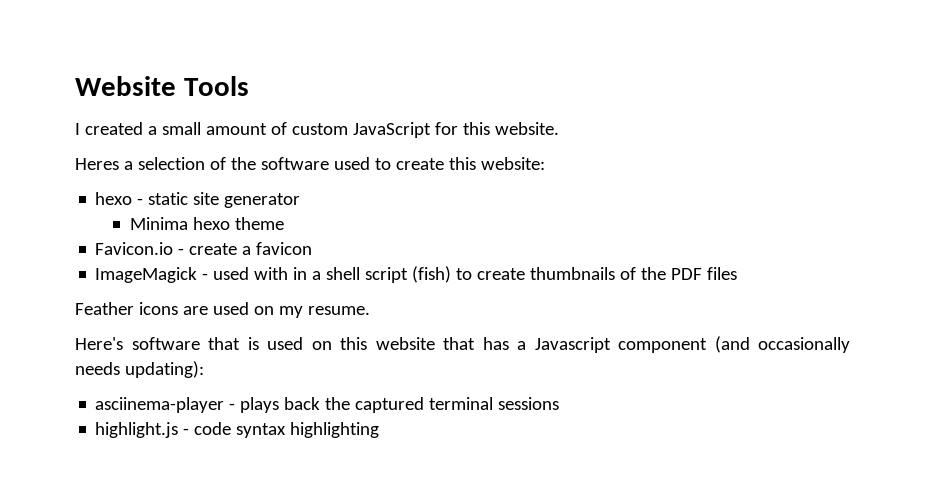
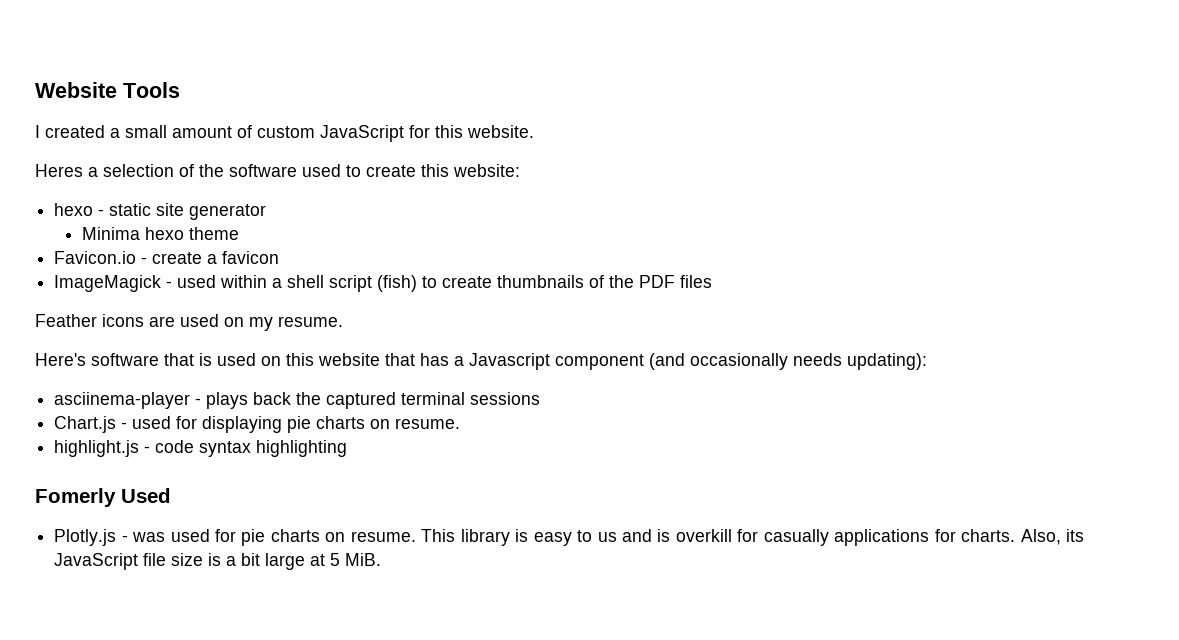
- ImageMagick - used with in a shell script (fish) to create thumbnails of the PDF files
+ ImageMagick - used within a shell script (fish) to create thumbnails of the PDF files
+ Chart.js - used for displaying pie charts on resume.
+ Fomerly Used
+ Plotly.js - was used for pie charts on resume. This library is easy to us and is overkill for casually applications for charts. Also, its JavaScript file size is a bit large at 5 MiB.

